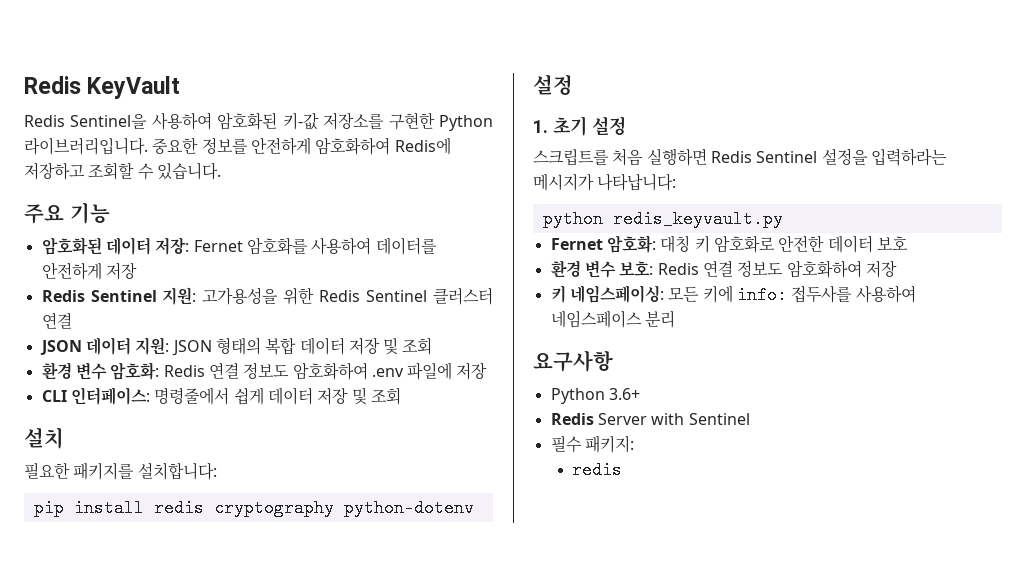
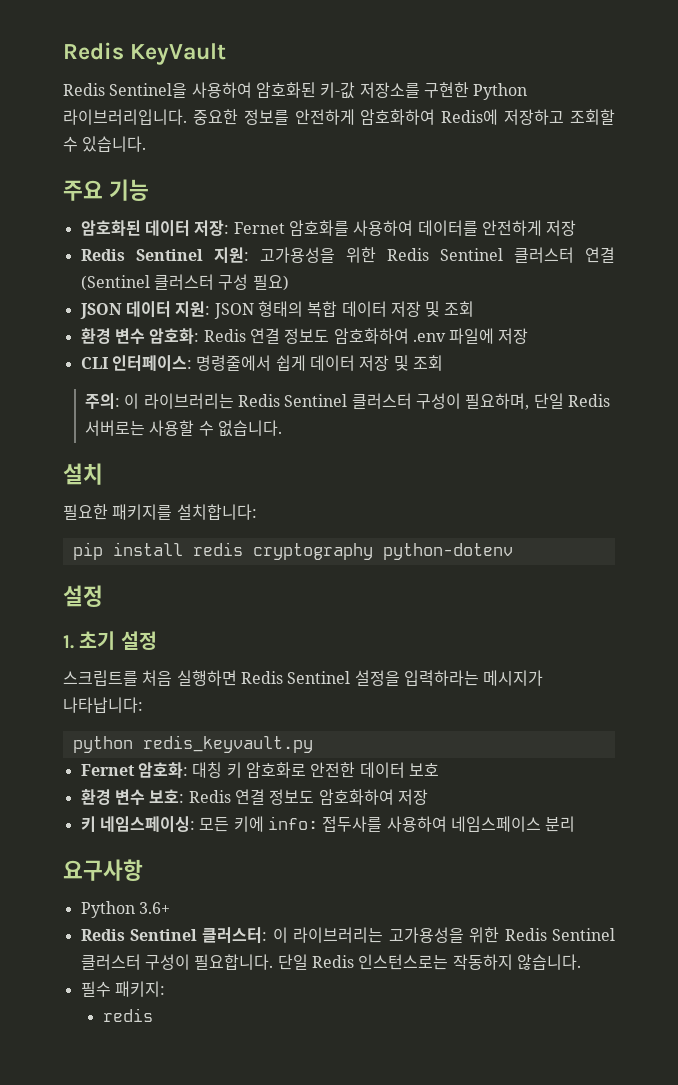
- Redis Sentinel 지원: 고가용성을 위한 Redis Sentinel 클러스터 연결
+ Redis Sentinel 지원: 고가용성을 위한 Redis Sentinel 클러스터 연결 (Sentinel 클러스터 구성 필요)
+ 주의: 이 라이브러리는 Redis Sentinel 클러스터 구성이 필요하며, 단일 Redis 서버로는 사용할 수 없습니다.
- Redis Server with Sentinel
+ Redis Sentinel 클러스터: 이 라이브러리는 고가용성을 위한 Redis Sentinel 클러스터 구성이 필요합니다. 단일 Redis 인스턴스로는 작동하지 않습니다.

